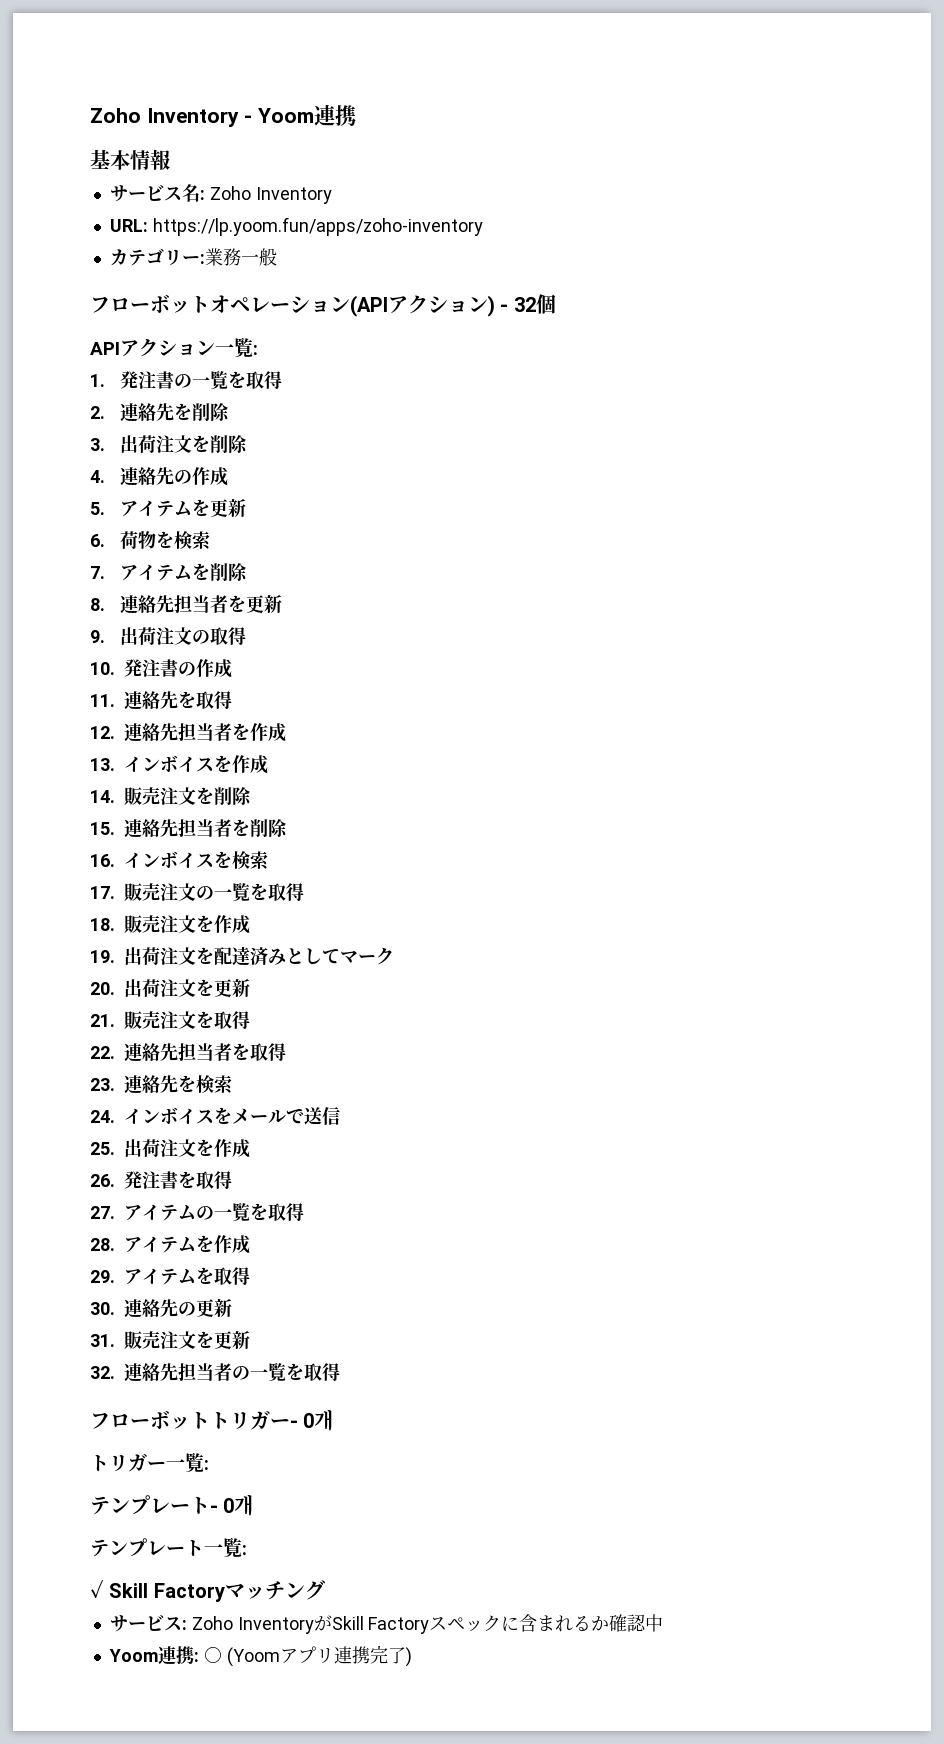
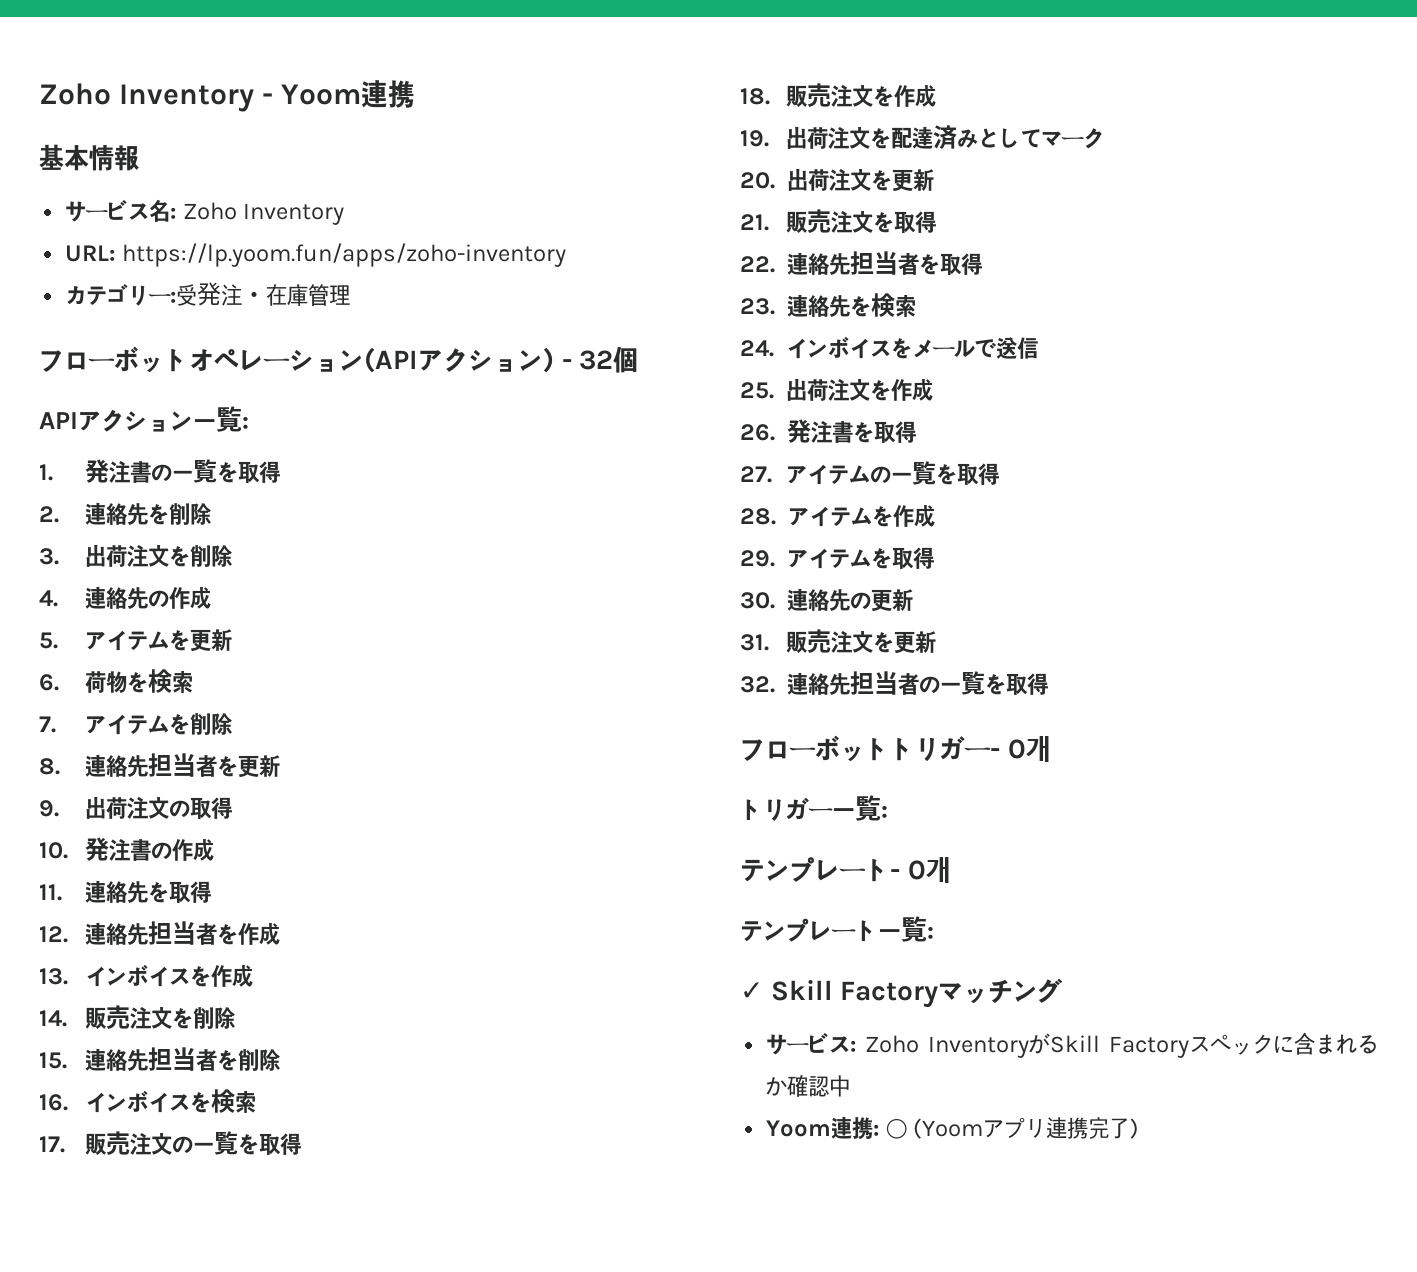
- カテゴリー:業務一般
+ カテゴリー:受発注・在庫管理

